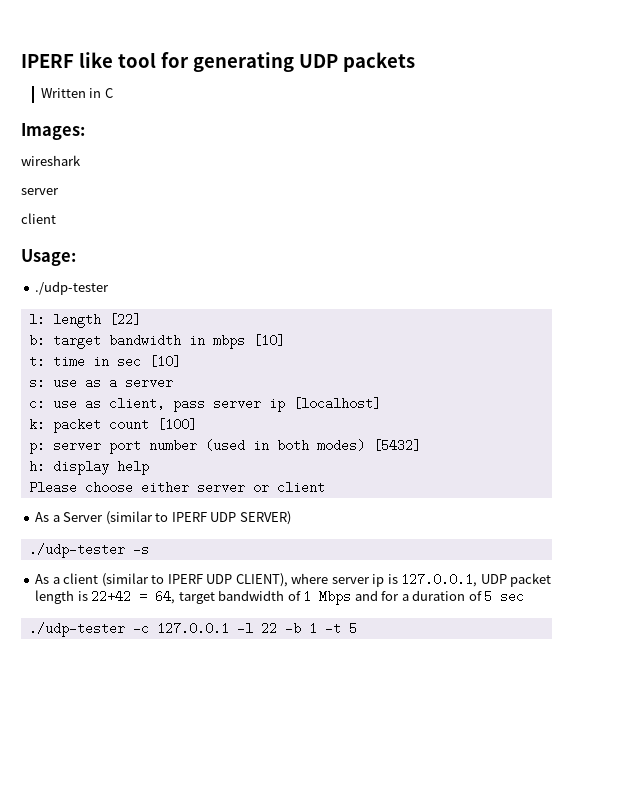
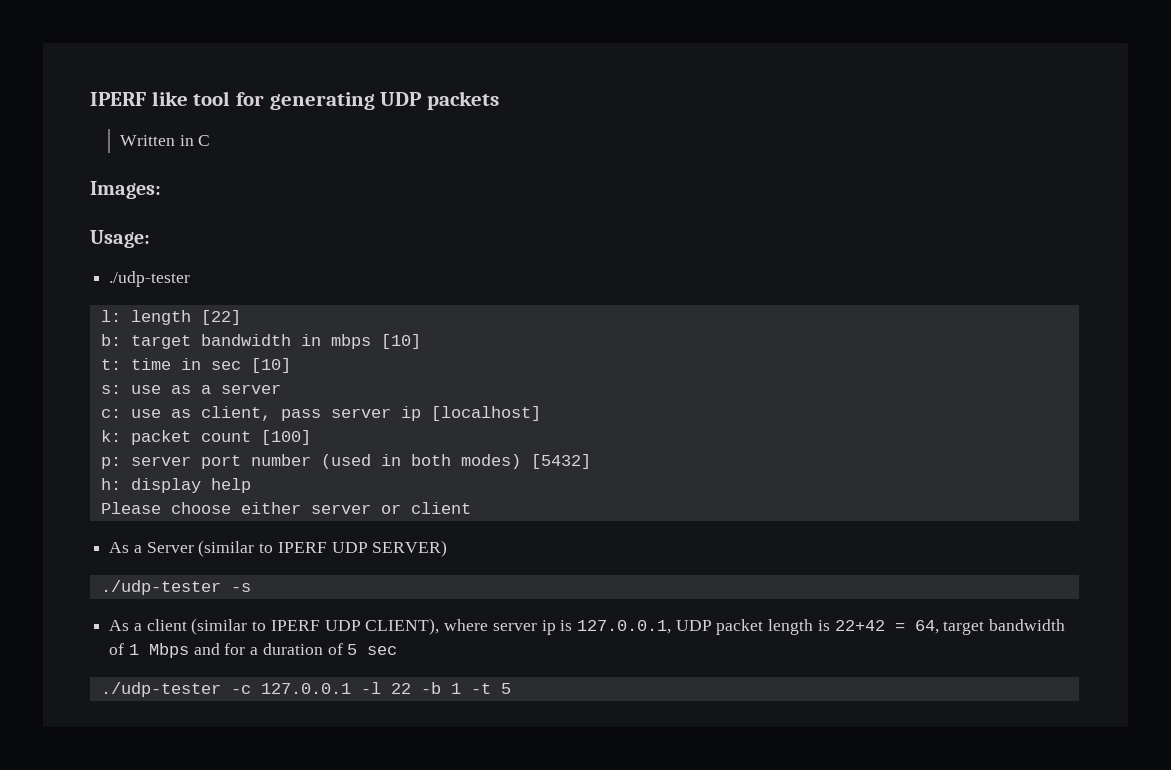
- wireshark
- server
- client

